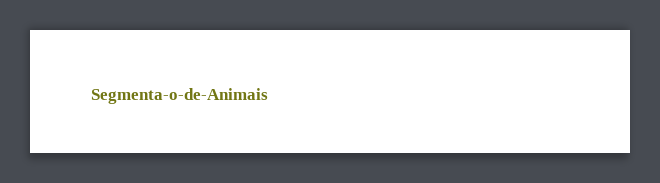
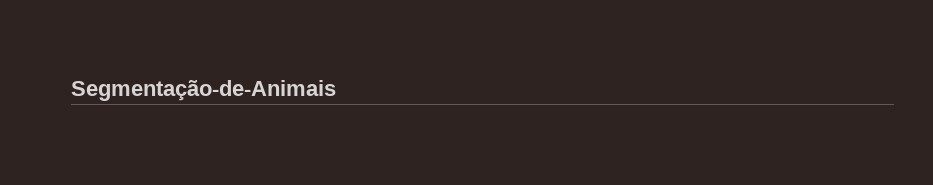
- Segmenta-o-de-Animais
+ Segmentação-de-Animais

